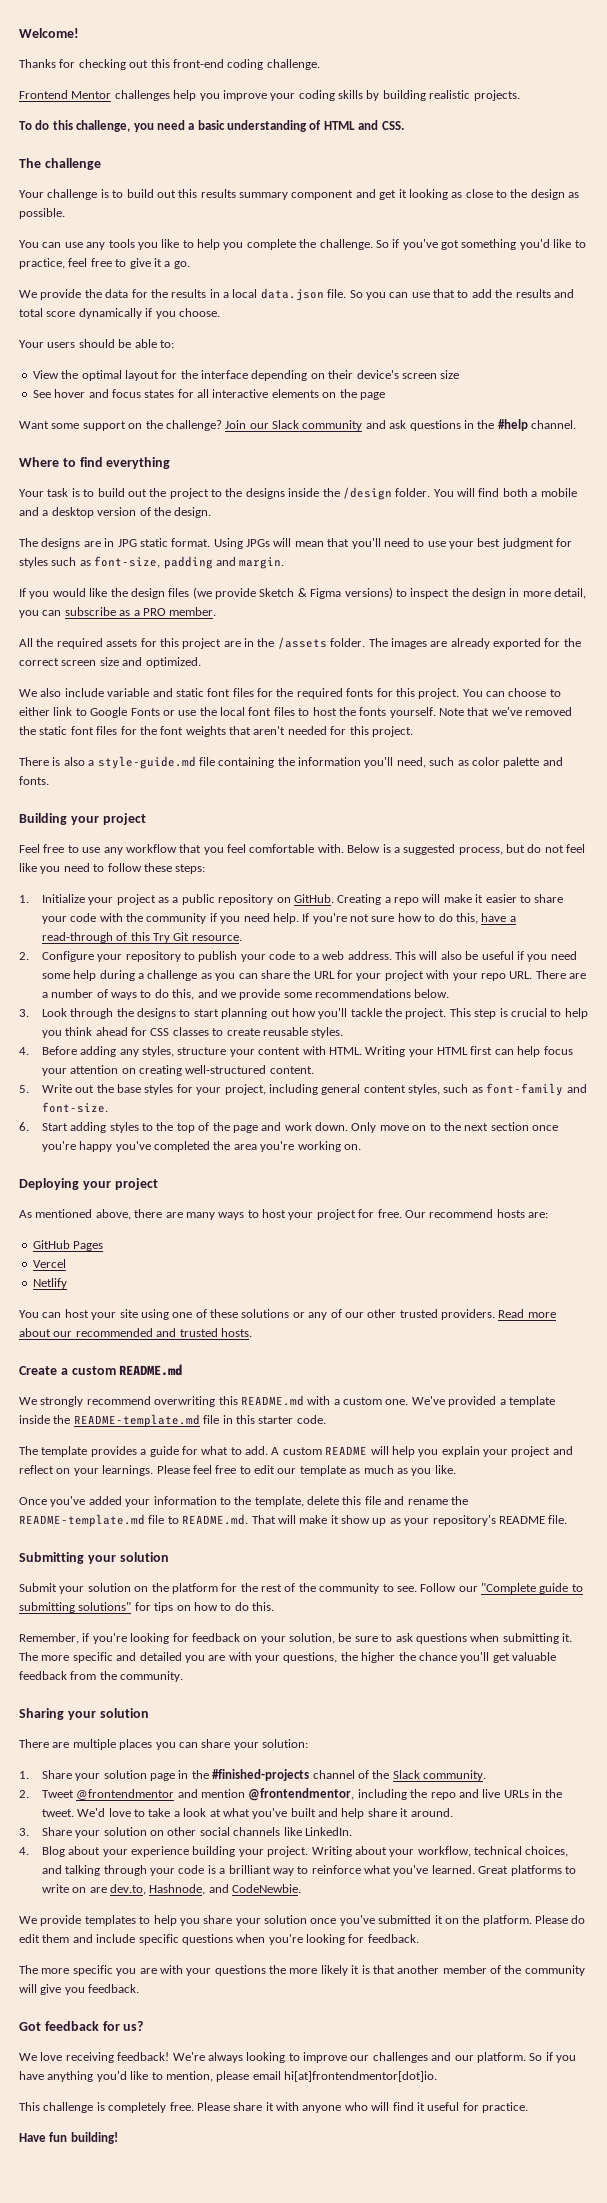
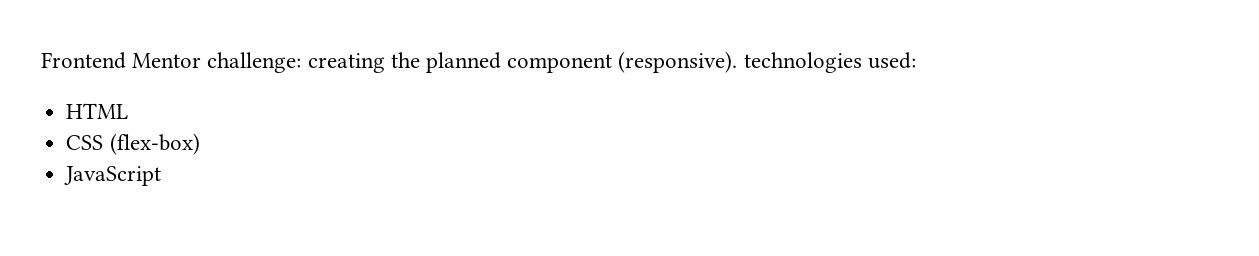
- Welcome!
- Thanks for checking out this front-end coding challenge.
- Frontend Mentor challenges help you improve your coding skills by building realistic projects.
- To do this challenge, you need a basic understanding of HTML and CSS.
- The challenge
- Your challenge is to build out this results summary component and get it looking as close to the design as possible.
- You can use any tools you like to help you complete the challenge. So if you've got something you'd like to practice, feel free to give it a go.
- We provide the data for the results in a local data.json file. So you can use that to add the results and total score dynamically if you choose.
- Your users should be able to:
- View the optimal layout for the interface depending on their device's screen size
- See hover and focus states for all interactive elements on the page
- Want some support on the challenge? Join our Slack community and ask questions in the #help channel.
- Where to find everything
- Your task is to build out the project to the designs inside the /design folder. You will find both a mobile and a desktop version of the design.
- The designs are in JPG static format. Using JPGs will mean that you'll need to use your best judgment for styles such as font-size, padding and margin.
- If you would like the design files (we provide Sketch & Figma versions) to inspect the design in more detail, you can subscribe as a PRO member.
- All the required assets for this project are in the /assets folder. The images are already exported for the correct screen size and optimized.
- We also include variable and static font files for the required fonts for this project. You can choose to either link to Google Fonts or use the local font files to host the fonts yourself. Note that we've removed the static font files for the font weights that aren't needed for this project.
- There is also a style-guide.md file containing the information you'll need, such as color palette and fonts.
- Building your project
- Feel free to use any workflow that you feel comfortable with. Below is a suggested process, but do not feel like you need to follow these steps:
- 1. Initialize your project as a public repository on GitHub. Creating a repo will make it easier to share your code with the community if you need help. If you're not sure how to do this, have a read-through of this Try Git resource.
- 2. Configure your repository to publish your code to a web address. This will also be useful if you need some help during a challenge as you can share the URL for your project with your repo URL. There are a number of ways to do this, and we provide some recommendations below.
- 3. Look through the designs to start planning out how you'll tackle the project. This step is crucial to help you think ahead for CSS classes to create reusable styles.
- 4. Before adding any styles, structure your content with HTML. Writing your HTML first can help focus your attention on creating well-structured content.
- 5. Write out the base styles for your project, including general content styles, such as font-family and font-size.
- 6. Start adding styles to the top of the page and work down. Only move on to the next section once you're happy you've completed the area you're working on.
- Deploying your project
- As mentioned above, there are many ways to host your project for free. Our recommend hosts are:
- GitHub Pages
- Vercel
- Netlify
- You can host your site using one of these solutions or any of our other trusted providers. Read more about our recommended and trusted hosts.
- Create a custom README.md
- We strongly recommend overwriting this README.md with a custom one. We've provided a template inside the README-template.md file in this starter code.
- The template provides a guide for what to add. A custom README will help you explain your project and reflect on your learnings. Please feel free to edit our template as much as you like.
- Once you've added your information to the template, delete this file and rename the README-template.md file to README.md. That will make it show up as your repository's README file.
- Submitting your solution
- Submit your solution on the platform for the rest of the community to see. Follow our "Complete guide to submitting solutions" for tips on how to do this.
- Remember, if you're looking for feedback on your solution, be sure to ask questions when submitting it. The more specific and detailed you are with your questions, the higher the chance you'll get valuable feedback from the community.
- Sharing your solution
- There are multiple places you can share your solution:
- 1. Share your solution page in the #finished-projects channel of the Slack community.
- 2. Tweet @frontendmentor and mention @frontendmentor, including the repo and live URLs in the tweet. We'd love to take a look at what you've built and help share it around.
- 3. Share your solution on other social channels like LinkedIn.
- 4. Blog about your experience building your project. Writing about your workflow, technical choices, and talking through your code is a brilliant way to reinforce what you've learned. Great platforms to write on are dev.to, Hashnode, and CodeNewbie.
- We provide templates to help you share your solution once you've submitted it on the platform. Please do edit them and include specific questions when you're looking for feedback.
- The more specific you are with your questions the more likely it is that another member of the community will give you feedback.
- Got feedback for us?
- We love receiving feedback! We're always looking to improve our challenges and our platform. So if you have anything you'd like to mention, please email hi[at]frontendmentor[dot]io.
- This challenge is completely free. Please share it with anyone who will find it useful for practice.
- Have fun building!
+ Frontend Mentor challenge: creating the planned component (responsive). technologies used:
+ HTML
+ CSS (flex-box)
+ JavaScript

